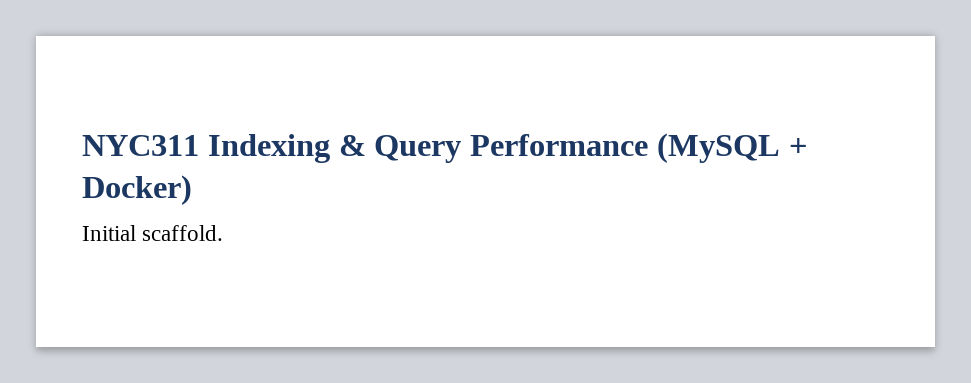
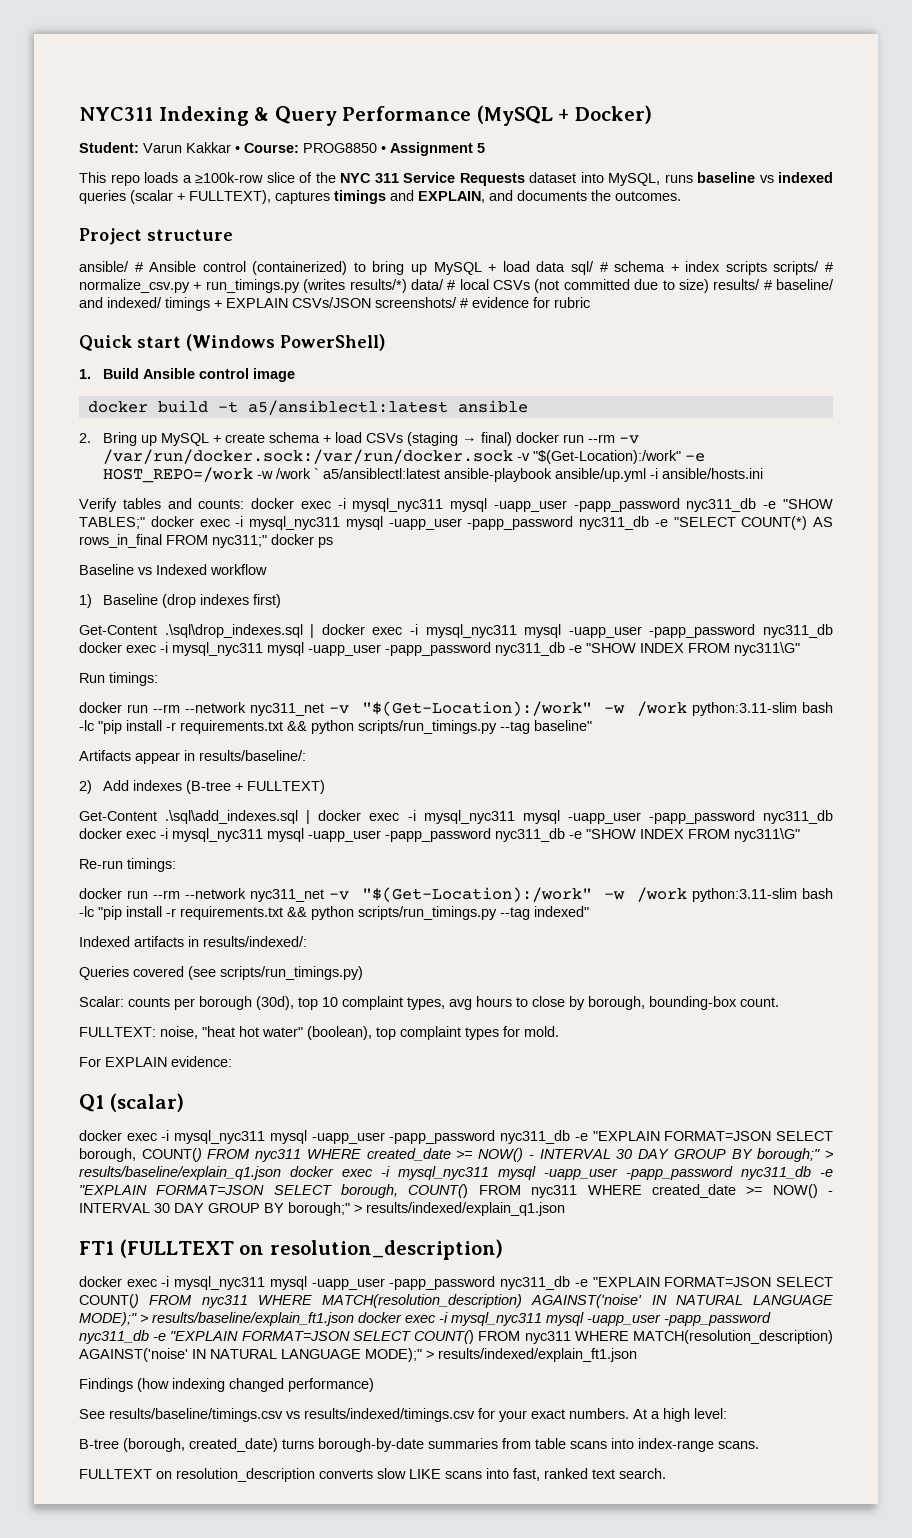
- Initial scaffold.
+ Student: Varun Kakkar • Course: PROG8850 • Assignment 5
+ This repo loads a ≥100k-row slice of the NYC 311 Service Requests dataset into MySQL, runs baseline vs indexed queries (scalar + FULLTEXT), captures timings and EXPLAIN, and documents the outcomes.
+ Project structure
+ ansible/ # Ansible control (containerized) to bring up MySQL + load data sql/ # schema + index scripts scripts/ # normalize_csv.py + run_timings.py (writes results/*) data/ # local CSVs (not committed due to size) results/ # baseline/ and indexed/ timings + EXPLAIN CSVs/JSON screenshots/ # evidence for rubric
+ Quick start (Windows PowerShell)
+ 1. Build Ansible control image
+ docker build -t a5/ansiblectl:latest ansible
+ 2. Bring up MySQL + create schema + load CSVs (staging → final) docker run --rm -v /var/run/docker.sock:/var/run/docker.sock -v "$(Get-Location):/work" -e HOST_REPO=/work -w /work ` a5/ansiblectl:latest ansible-playbook ansible/up.yml -i ansible/hosts.ini
+ Verify tables and counts: docker exec -i mysql_nyc311 mysql -uapp_user -papp_password nyc311_db -e "SHOW TABLES;" docker exec -i mysql_nyc311 mysql -uapp_user -papp_password nyc311_db -e "SELECT COUNT(*) AS rows_in_final FROM nyc311;" docker ps
+ Baseline vs Indexed workflow
+ 1) Baseline (drop indexes first)
+ Get-Content .\sql\drop_indexes.sql | docker exec -i mysql_nyc311 mysql -uapp_user -papp_password nyc311_db docker exec -i mysql_nyc311 mysql -uapp_user -papp_password nyc311_db -e "SHOW INDEX FROM nyc311\G"
+ Run timings:
+ docker run --rm --network nyc311_net -v "$(Get-Location):/work" -w /work python:3.11-slim bash -lc "pip install -r requirements.txt && python scripts/run_timings.py --tag baseline"
+ Artifacts appear in results/baseline/:
+ 2) Add indexes (B-tree + FULLTEXT)
+ Get-Content .\sql\add_indexes.sql | docker exec -i mysql_nyc311 mysql -uapp_user -papp_password nyc311_db docker exec -i mysql_nyc311 mysql -uapp_user -papp_password nyc311_db -e "SHOW INDEX FROM nyc311\G"
+ Re-run timings:
+ docker run --rm --network nyc311_net -v "$(Get-Location):/work" -w /work python:3.11-slim bash -lc "pip install -r requirements.txt && python scripts/run_timings.py --tag indexed"
+ Indexed artifacts in results/indexed/:
+ Queries covered (see scripts/run_timings.py)
+ Scalar: counts per borough (30d), top 10 complaint types, avg hours to close by borough, bounding-box count.
+ FULLTEXT: noise, "heat hot water" (boolean), top complaint types for mold.
+ For EXPLAIN evidence:
+ Q1 (scalar)
+ docker exec -i mysql_nyc311 mysql -uapp_user -papp_password nyc311_db -e "EXPLAIN FORMAT=JSON SELECT borough, COUNT() FROM nyc311 WHERE created_date >= NOW() - INTERVAL 30 DAY GROUP BY borough;" > results/baseline/explain_q1.json docker exec -i mysql_nyc311 mysql -uapp_user -papp_password nyc311_db -e "EXPLAIN FORMAT=JSON SELECT borough, COUNT() FROM nyc311 WHERE created_date >= NOW() - INTERVAL 30 DAY GROUP BY borough;" > results/indexed/explain_q1.json
+ FT1 (FULLTEXT on resolution_description)
+ docker exec -i mysql_nyc311 mysql -uapp_user -papp_password nyc311_db -e "EXPLAIN FORMAT=JSON SELECT COUNT() FROM nyc311 WHERE MATCH(resolution_description) AGAINST('noise' IN NATURAL LANGUAGE MODE);" > results/baseline/explain_ft1.json docker exec -i mysql_nyc311 mysql -uapp_user -papp_password nyc311_db -e "EXPLAIN FORMAT=JSON SELECT COUNT() FROM nyc311 WHERE MATCH(resolution_description) AGAINST('noise' IN NATURAL LANGUAGE MODE);" > results/indexed/explain_ft1.json
+ Findings (how indexing changed performance)
+ See results/baseline/timings.csv vs results/indexed/timings.csv for your exact numbers. At a high level:
+ B-tree (borough, created_date) turns borough-by-date summaries from table scans into index-range scans.
+ FULLTEXT on resolution_description converts slow LIKE scans into fast, ranked text search.

